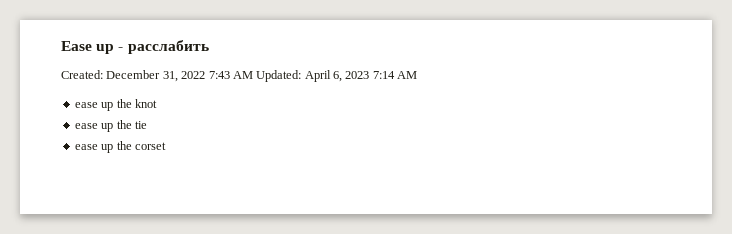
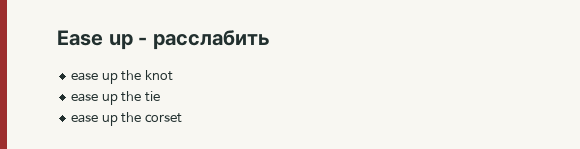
- Created: December 31, 2022 7:43 AM Updated: April 6, 2023 7:14 AM

